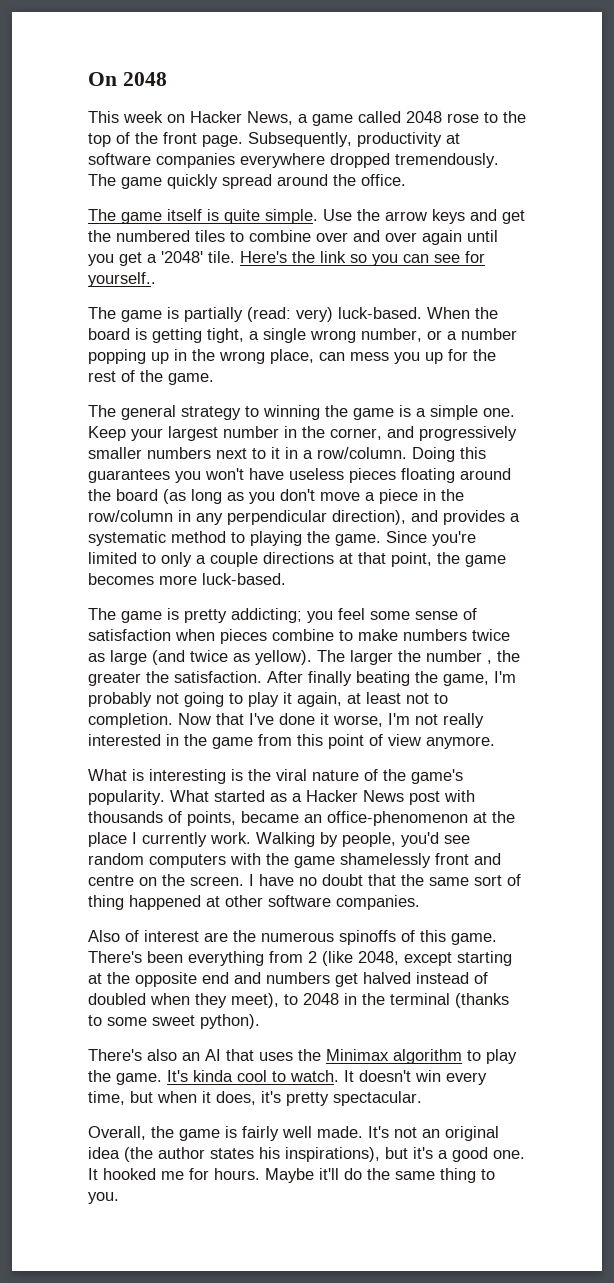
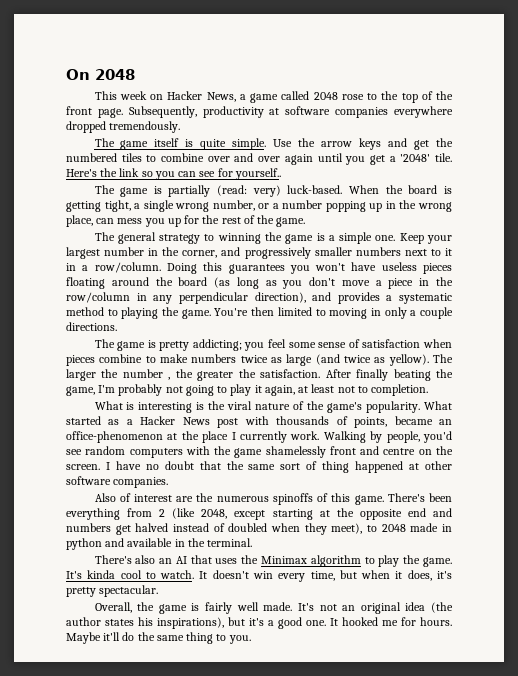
- The game quickly spread around the office.
- Since you're limited to only a couple directions at that point, the game becomes more luck-based.
+ You're then limited to moving in only a couple directions.
- Now that I've done it worse, I'm not really interested in the game from this point of view anymore.
- There's been everything from 2 (like 2048, except starting at the opposite end and numbers get halved instead of doubled when they meet), to 2048 in the terminal (thanks to some sweet python).
+ There's been everything from 2 (like 2048, except starting at the opposite end and numbers get halved instead of doubled when they meet), to 2048 made in python and available in the terminal.

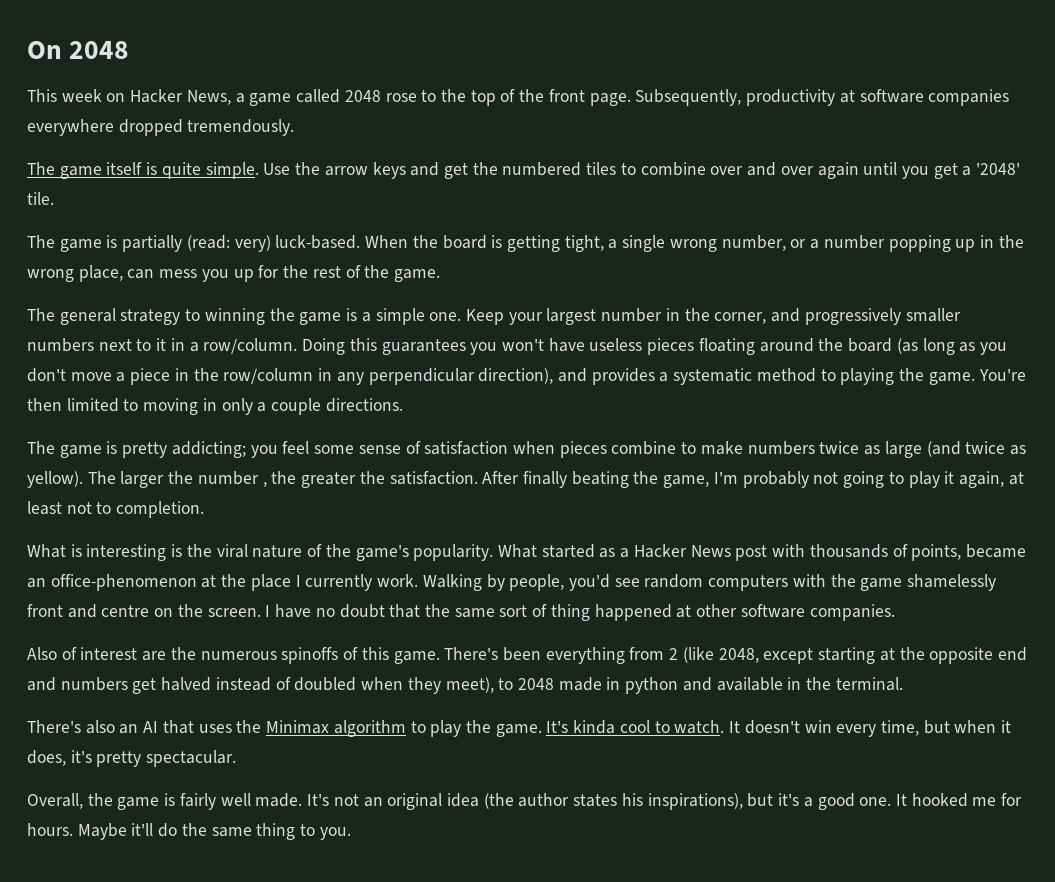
- Here's the link so you can see for yourself..

